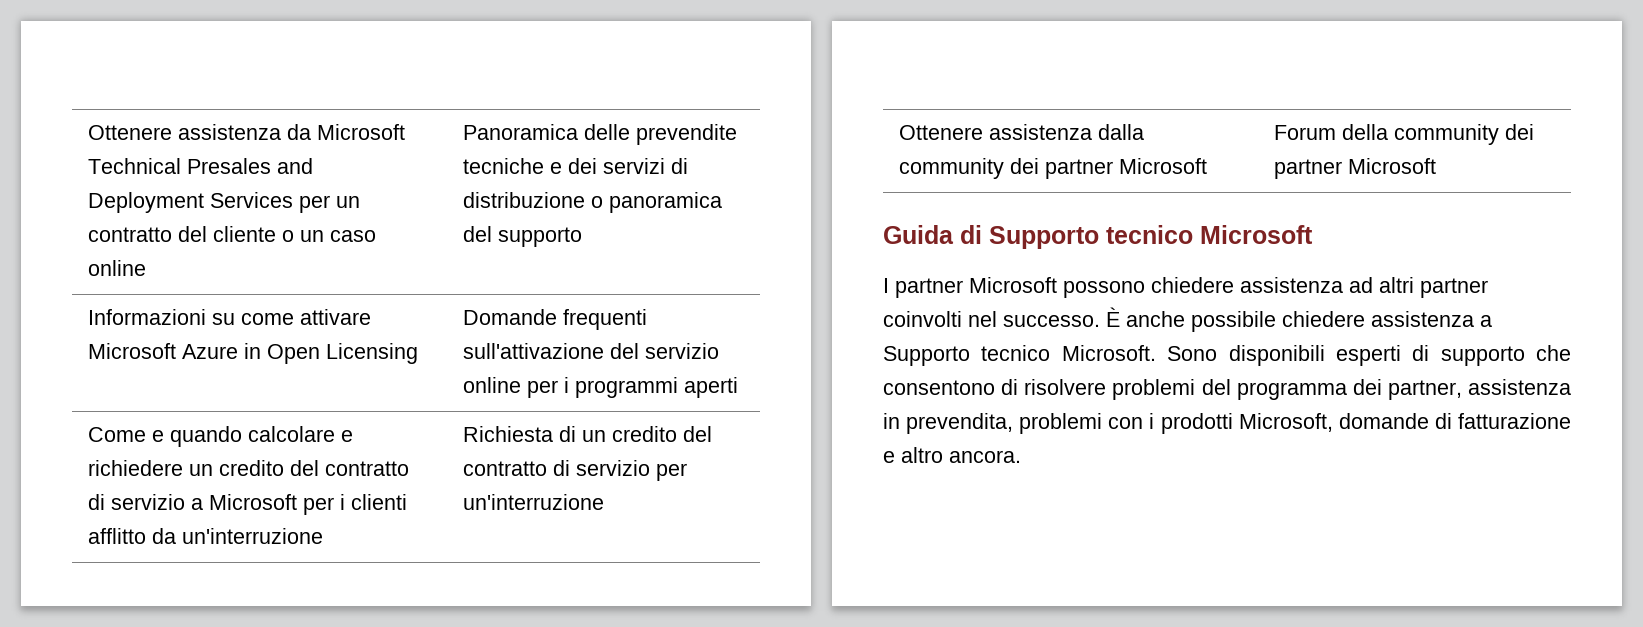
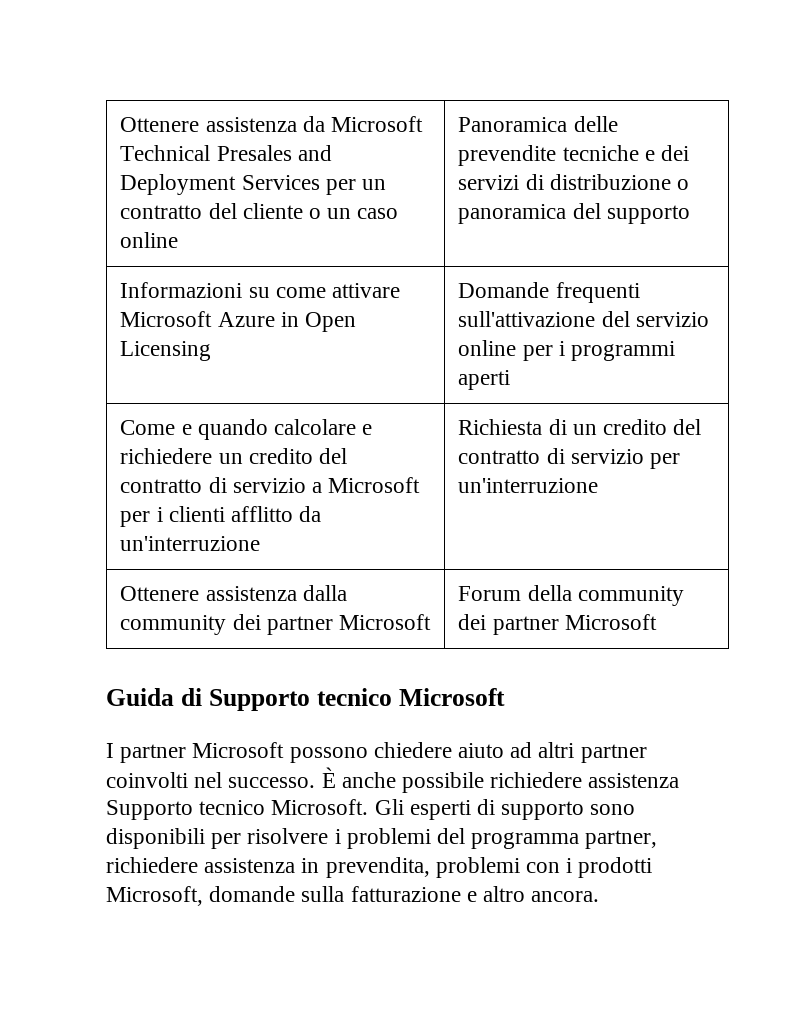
- I partner Microsoft possono chiedere assistenza ad altri partner coinvolti nel successo.
+ I partner Microsoft possono chiedere aiuto ad altri partner coinvolti nel successo.
- È anche possibile chiedere assistenza a Supporto tecnico Microsoft.
+ È anche possibile richiedere assistenza Supporto tecnico Microsoft.
- Sono disponibili esperti di supporto che consentono di risolvere problemi del programma dei partner, assistenza in prevendita, problemi con i prodotti Microsoft, domande di fatturazione e altro ancora.
+ Gli esperti di supporto sono disponibili per risolvere i problemi del programma partner, richiedere assistenza in prevendita, problemi con i prodotti Microsoft, domande sulla fatturazione e altro ancora.

